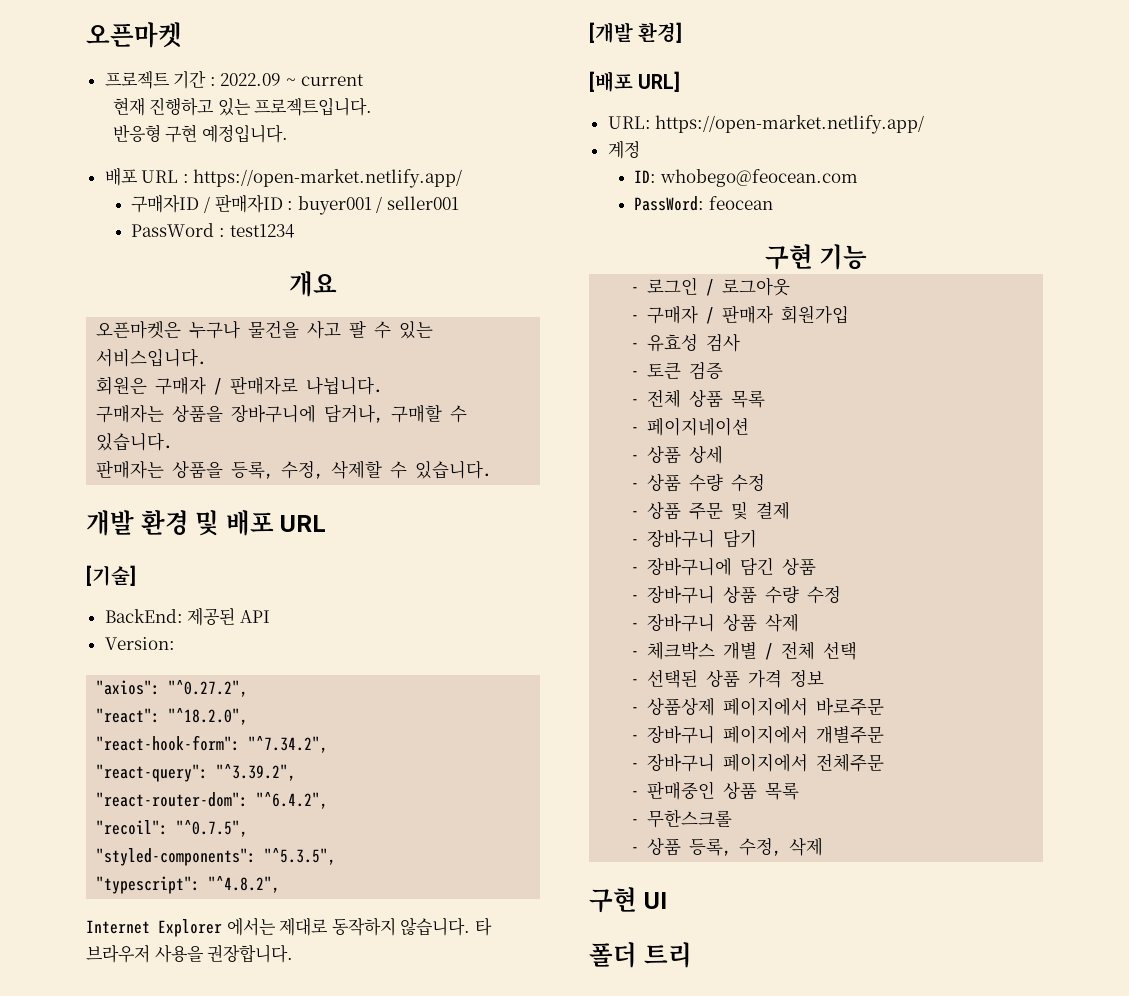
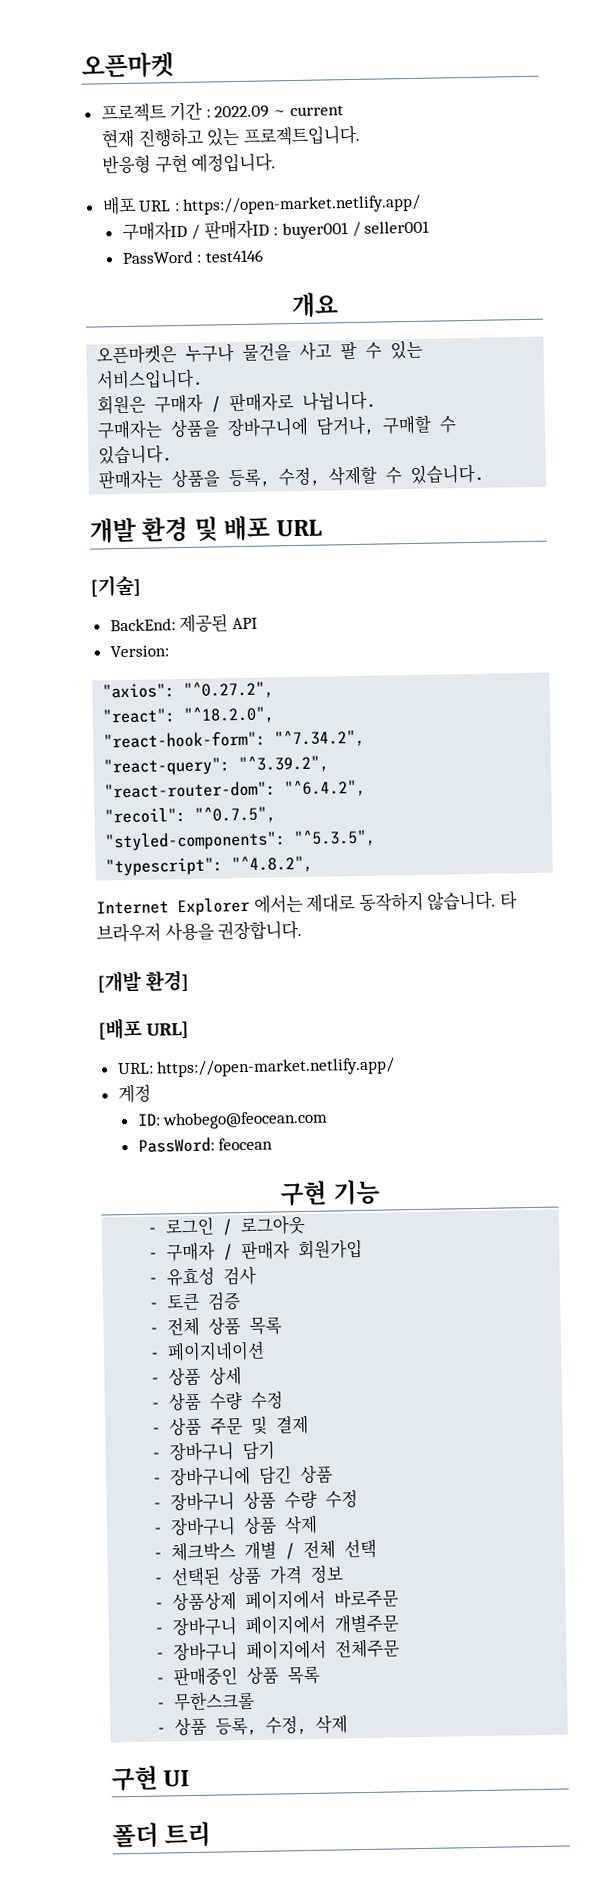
- PassWord : test1234
+ PassWord : test4146

